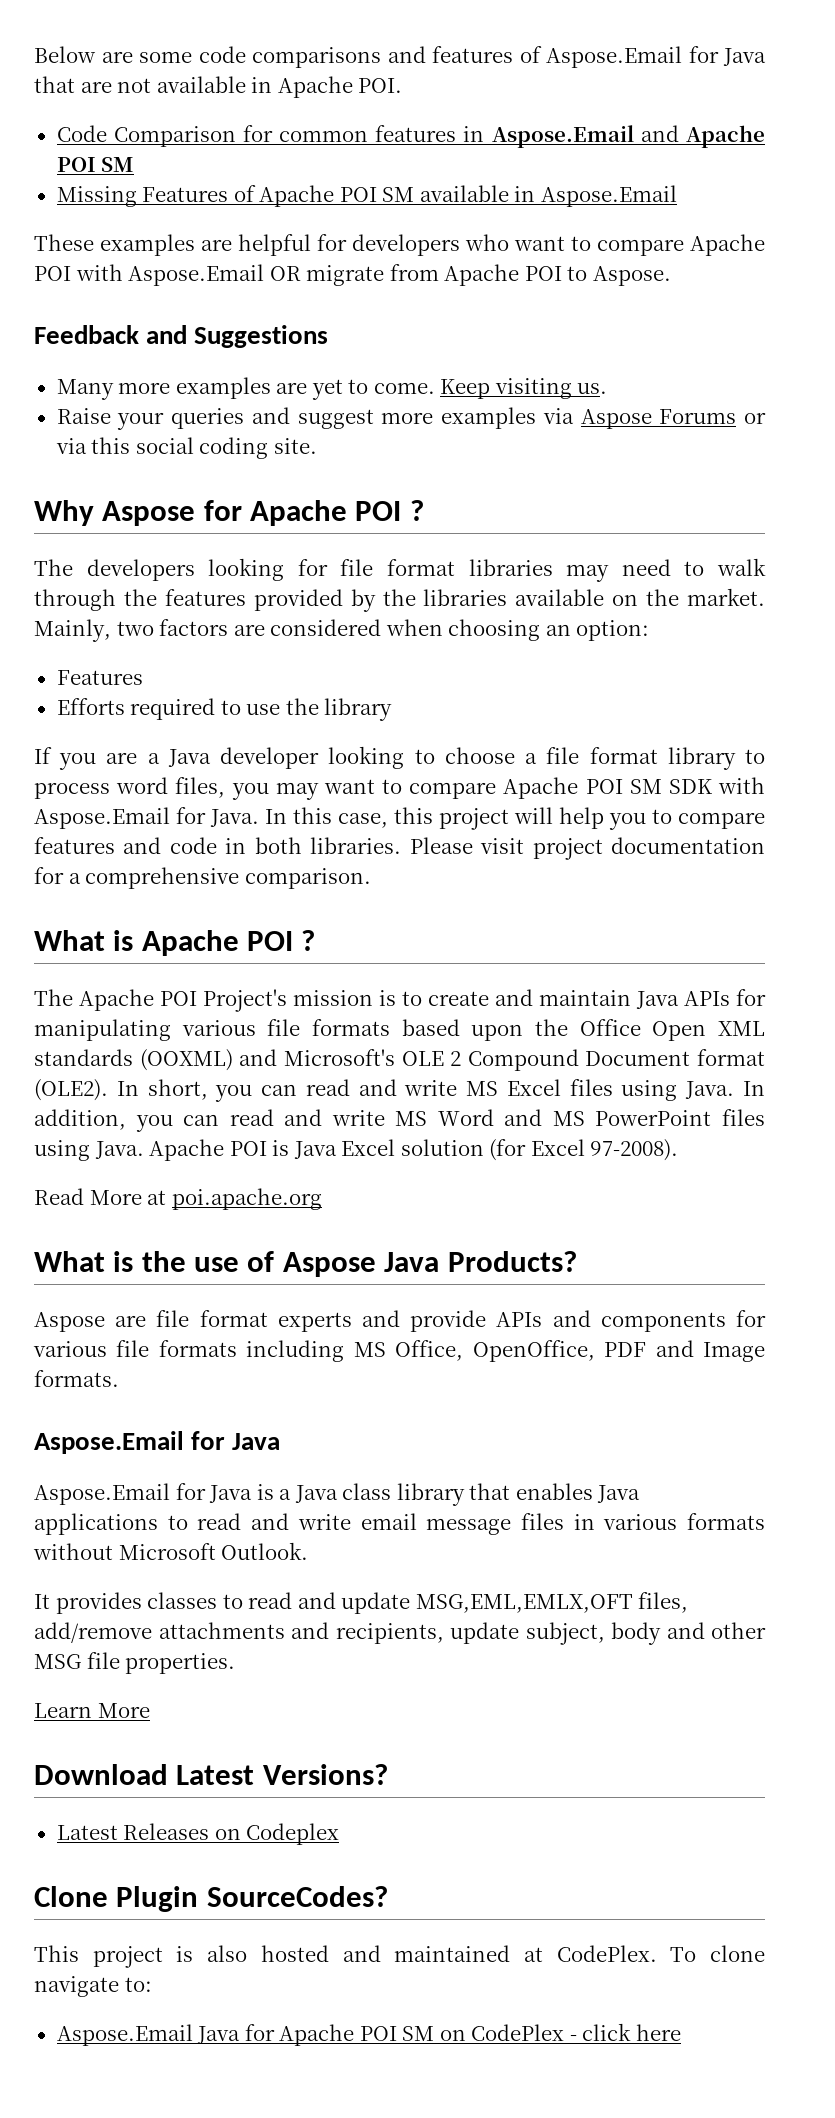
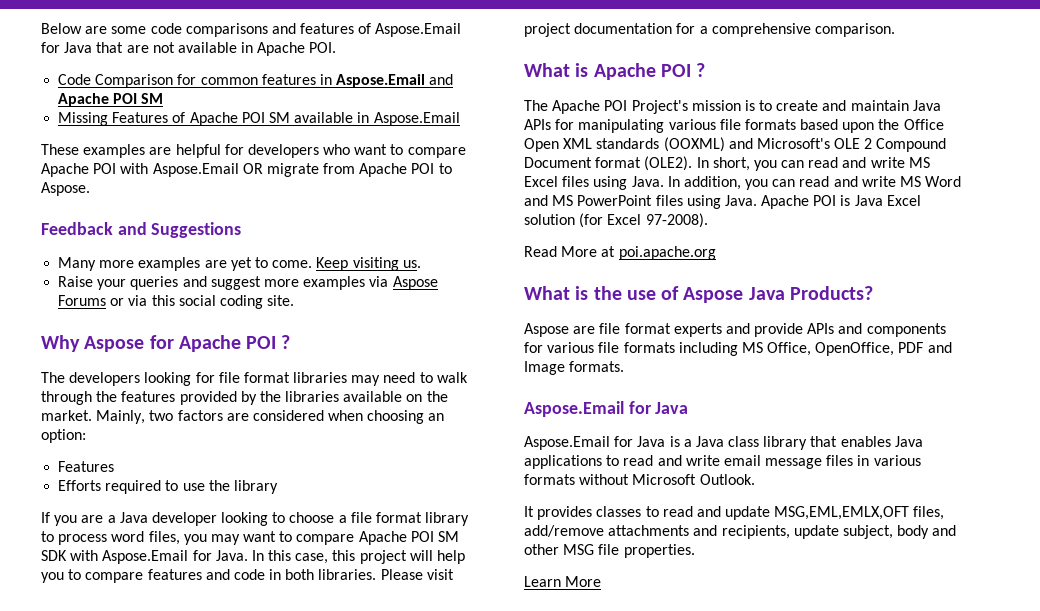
- Download Latest Versions?
- Latest Releases on Codeplex
- Clone Plugin SourceCodes?
- This project is also hosted and maintained at CodePlex. To clone navigate to:
- Aspose.Email Java for Apache POI SM on CodePlex - click here

